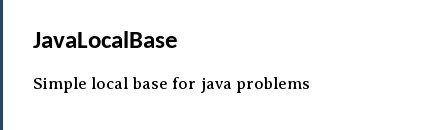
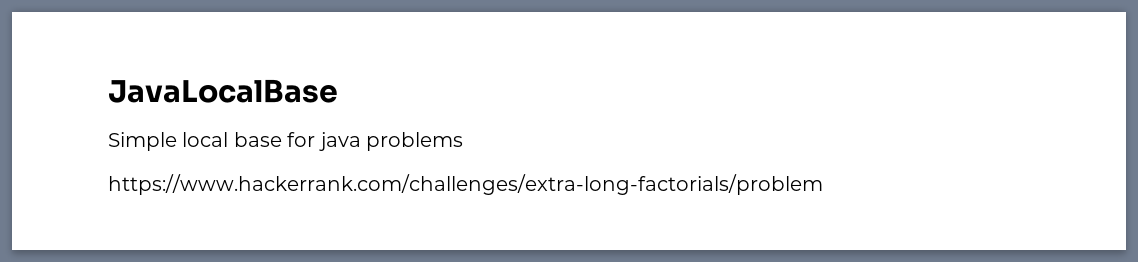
+ https://www.hackerrank.com/challenges/extra-long-factorials/problem

